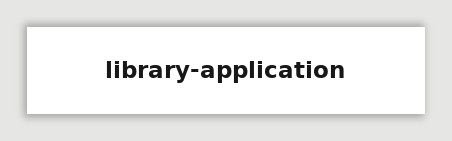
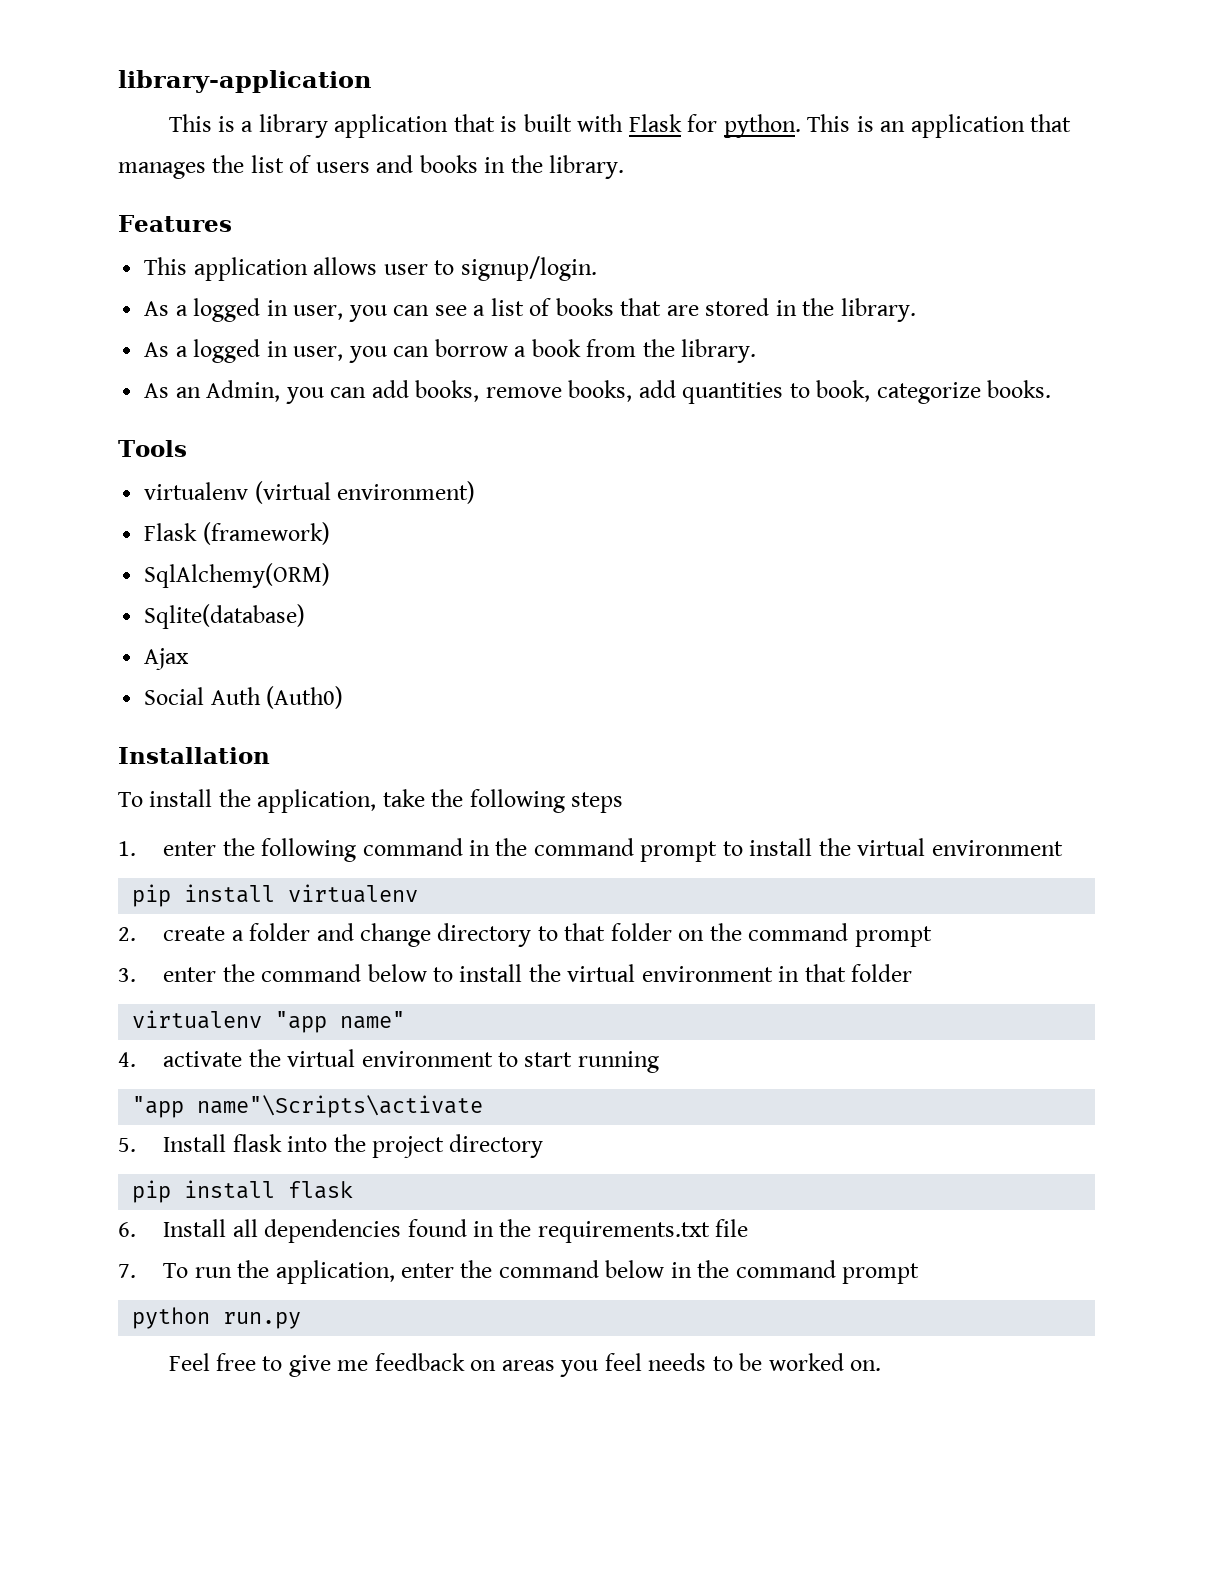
+ This is a library application that is built with Flask for python. This is an application that manages the list of users and books in the library.
+ Features
+ This application allows user to signup/login.
+ As a logged in user, you can see a list of books that are stored in the library.
+ As a logged in user, you can borrow a book from the library.
+ As an Admin, you can add books, remove books, add quantities to book, categorize books.
+ Tools
+ virtualenv (virtual environment)
+ Flask (framework)
+ SqlAlchemy(ORM)
+ Sqlite(database)
+ Ajax
+ Social Auth (Auth0)
+ Installation
+ To install the application, take the following steps
+ 1. enter the following command in the command prompt to install the virtual environment
+ pip install virtualenv
+ 2. create a folder and change directory to that folder on the command prompt
+ 3. enter the command below to install the virtual environment in that folder
+ virtualenv "app name"
+ 4. activate the virtual environment to start running
+ "app name"\Scripts\activate
+ 5. Install flask into the project directory
+ pip install flask
+ 6. Install all dependencies found in the requirements.txt file
+ 7. To run the application, enter the command below in the command prompt
+ python run.py
+ Feel free to give me feedback on areas you feel needs to be worked on.

